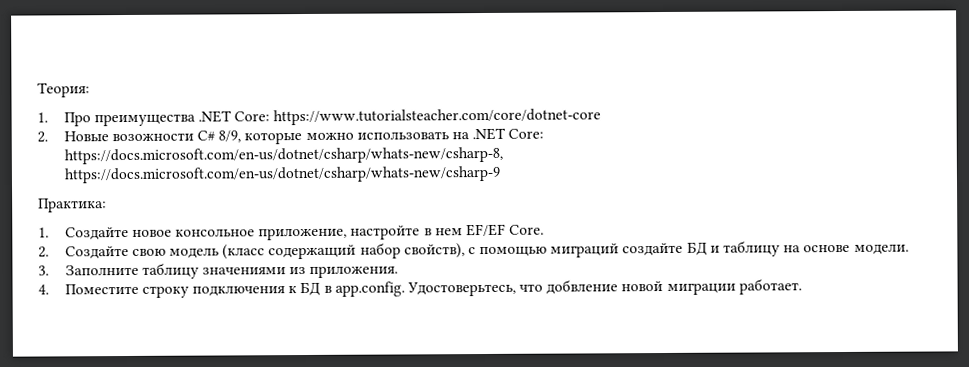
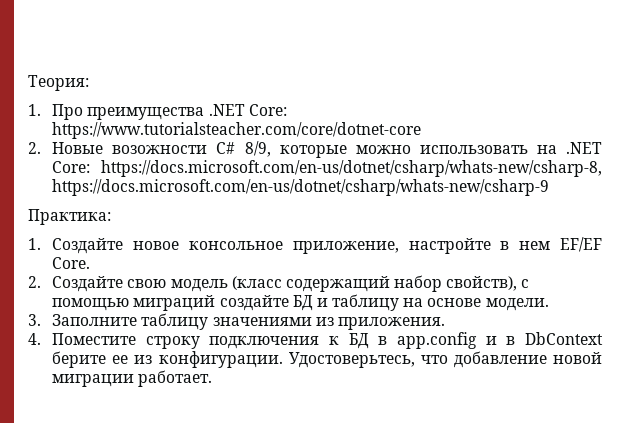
- 4. Поместите строку подключения к БД в app.config. Удостоверьтесь, что добвление новой миграции работает.
+ 4. Поместите строку подключения к БД в app.config и в DbContext берите ее из конфигурации. Удостоверьтесь, что добавление новой миграции работает.

